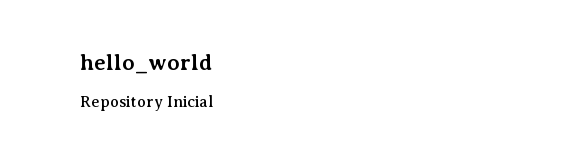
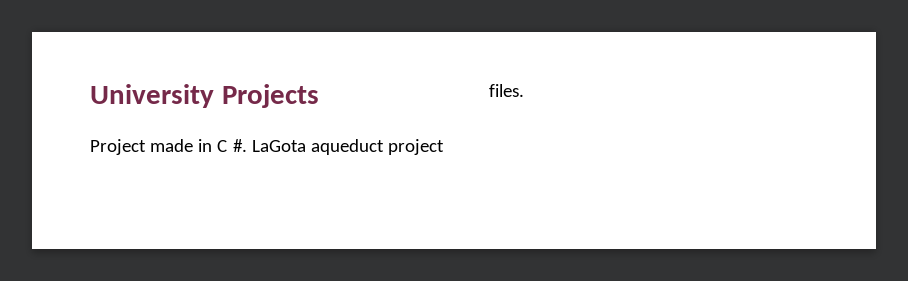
- hello_world
- Repository Inicial
+ University Projects
+ Project made in C #. LaGota aqueduct project files.

